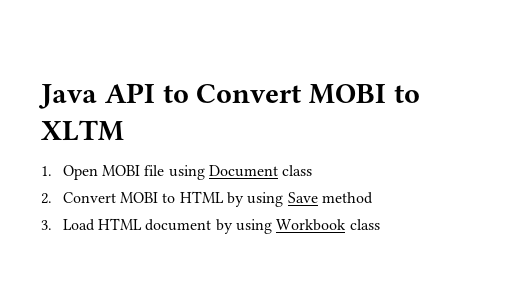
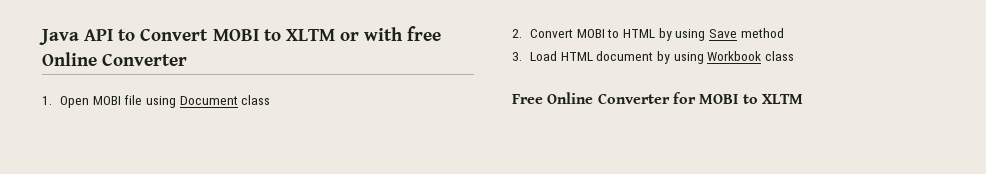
- Java API to Convert MOBI to XLTM
+ Java API to Convert MOBI to XLTM or with free Online Converter
+ Free Online Converter for MOBI to XLTM

